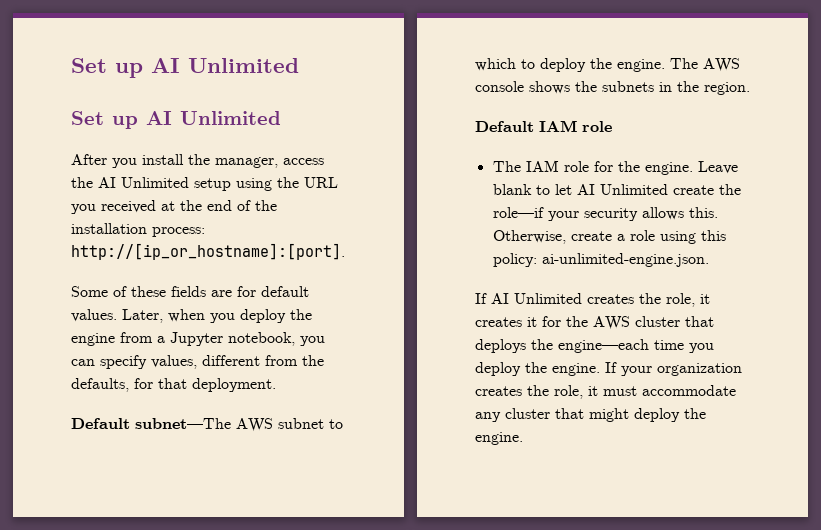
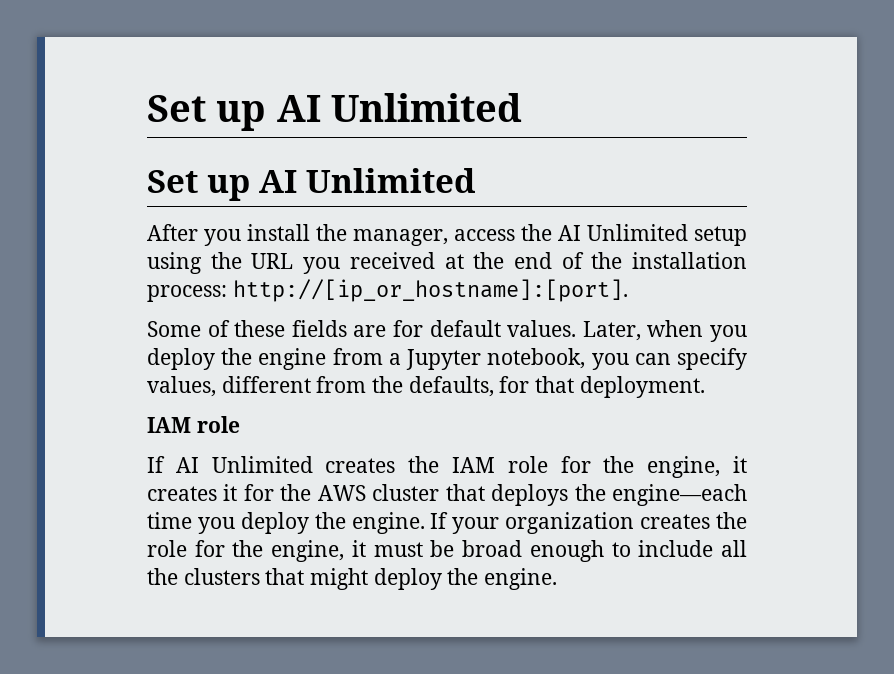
  Later, when you deploy the engine from a Jupyter notebook, you can specify values, different from the defaults, for that deployment.
- Default subnet—The AWS subnet to which to deploy the engine. The AWS console shows the subnets in the region.
- Default IAM role
- The IAM role for the engine. Leave blank to let AI Unlimited create the role—if your security allows this. Otherwise, create a role using this policy: ai-unlimited-engine.json.
+ IAM role
- If AI Unlimited creates the role, it creates it for the AWS cluster that deploys the engine—each time you deploy the engine.
+ If AI Unlimited creates the IAM role for the engine, it creates it for the AWS cluster that deploys the engine—each time you deploy the engine.
- If your organization creates the role, it must accommodate any cluster that might deploy the engine.
+ If your organization creates the role for the engine, it must be broad enough to include all the clusters that might deploy the engine.

